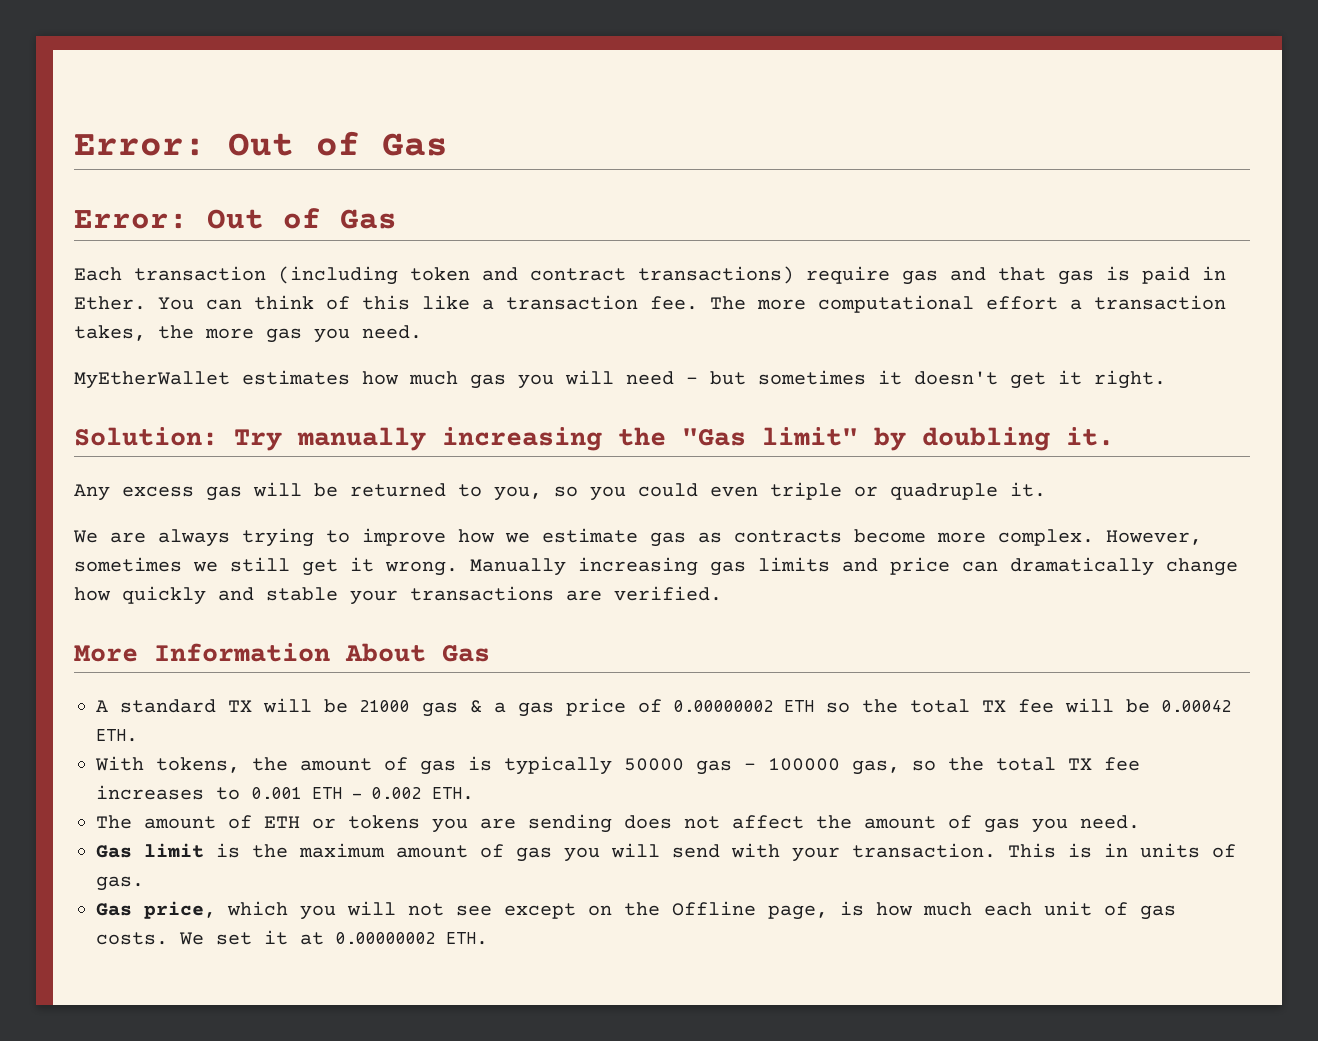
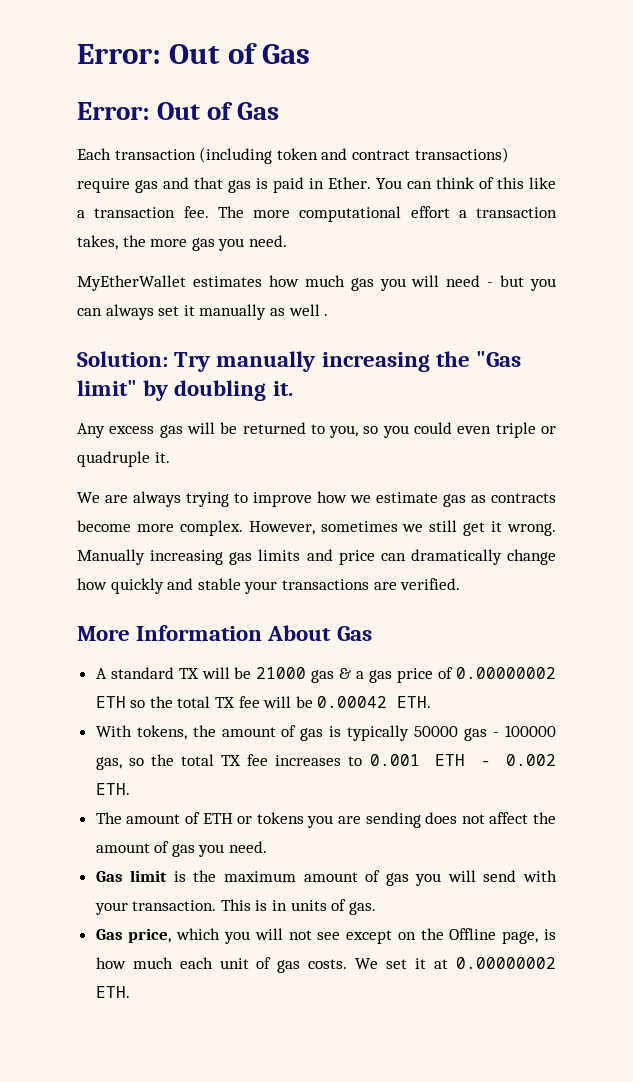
- MyEtherWallet estimates how much gas you will need - but sometimes it doesn't get it right.
+ MyEtherWallet estimates how much gas you will need - but you can always set it manually as well .

